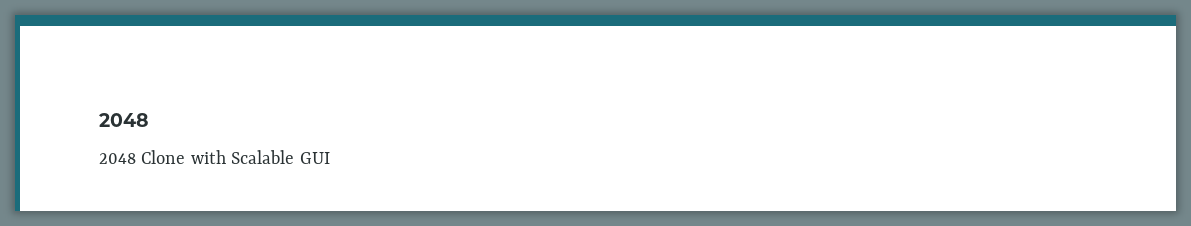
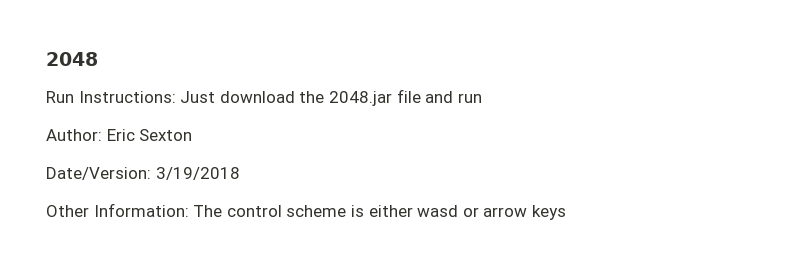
- 2048 Clone with Scalable GUI
+ Run Instructions: Just download the 2048.jar file and run
+ Author: Eric Sexton
+ Date/Version: 3/19/2018
+ Other Information: The control scheme is either wasd or arrow keys

